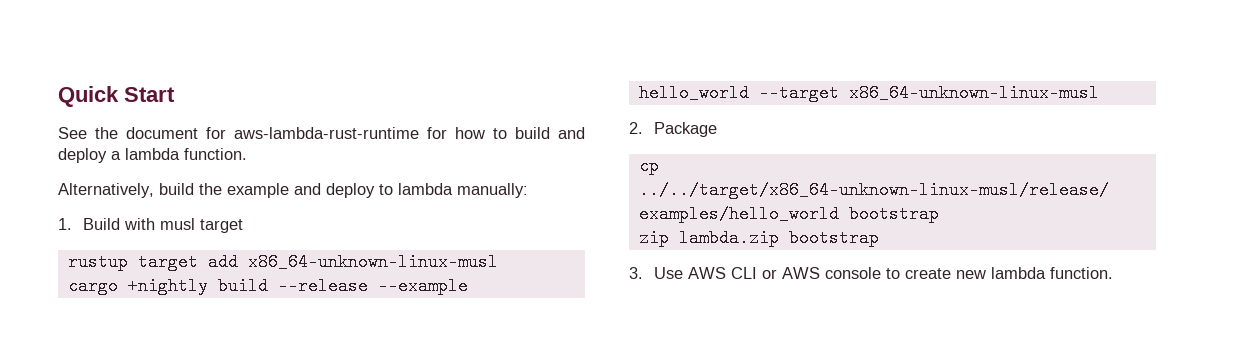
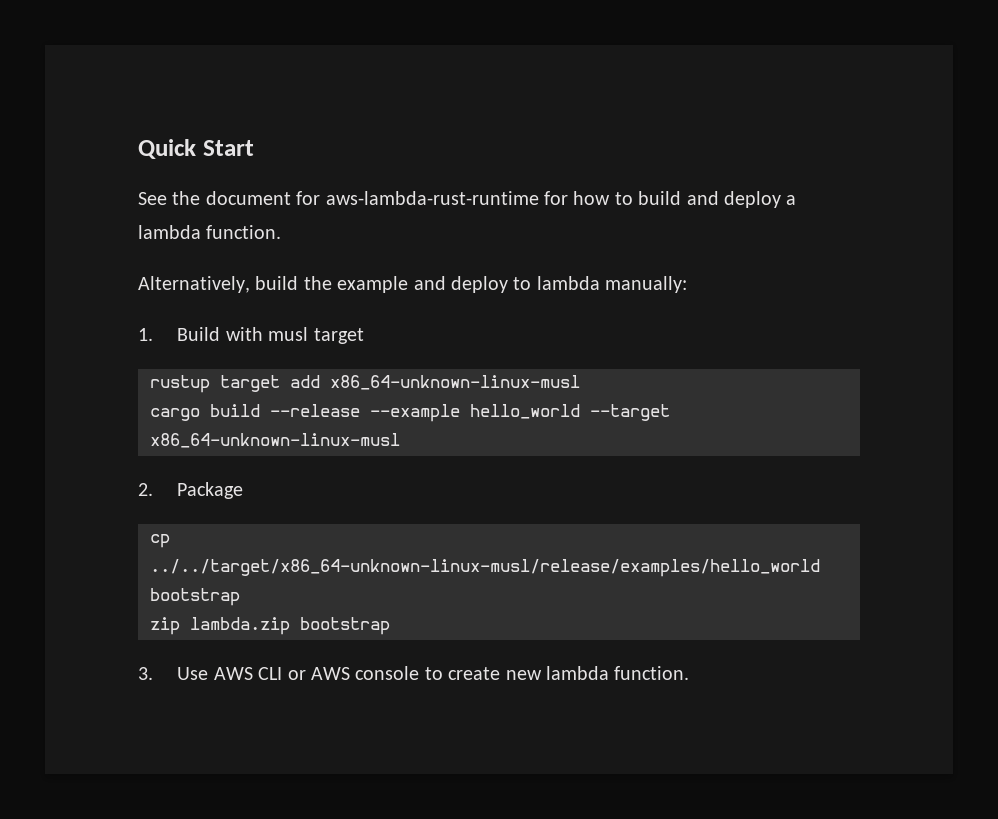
- cargo +nightly build --release --example hello_world --target x86_64-unknown-linux-musl
+ cargo build --release --example hello_world --target x86_64-unknown-linux-musl

